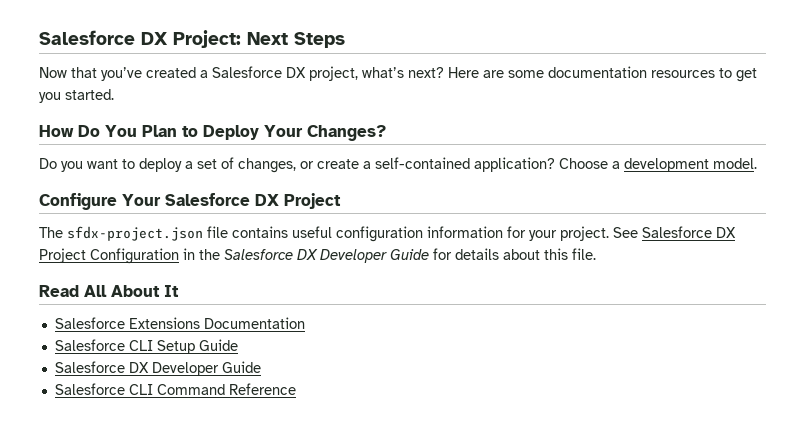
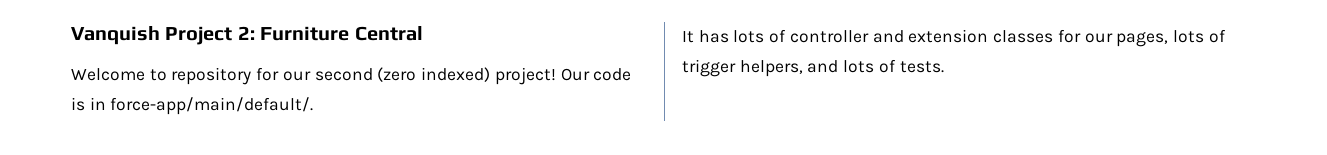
- Salesforce DX Project: Next Steps
- Now that you’ve created a Salesforce DX project, what’s next? Here are some documentation resources to get you started.
- How Do You Plan to Deploy Your Changes?
- Do you want to deploy a set of changes, or create a self-contained application? Choose a development model.
- Configure Your Salesforce DX Project
- The sfdx-project.json file contains useful configuration information for your project. See Salesforce DX Project Configuration in the Salesforce DX Developer Guide for details about this file.
- Read All About It
- Salesforce Extensions Documentation
- Salesforce CLI Setup Guide
- Salesforce DX Developer Guide
- Salesforce CLI Command Reference
+ Vanquish Project 2: Furniture Central
+ Welcome to repository for our second (zero indexed) project! Our code is in force-app/main/default/.
+ It has lots of controller and extension classes for our pages, lots of trigger helpers, and lots of tests.

